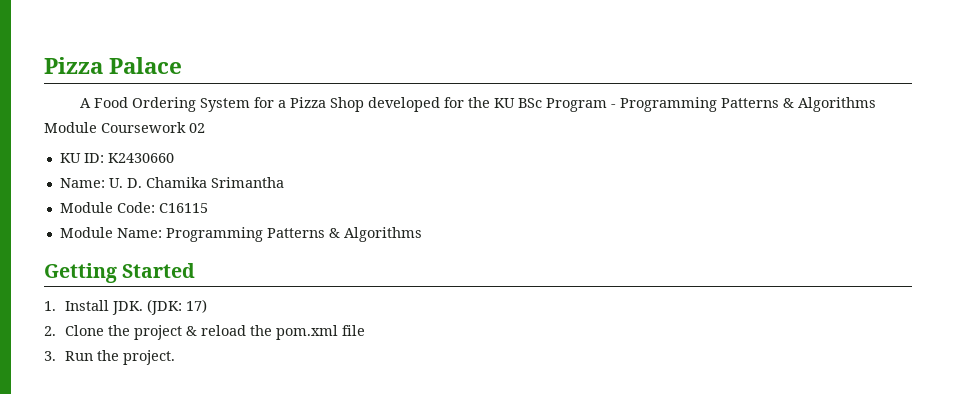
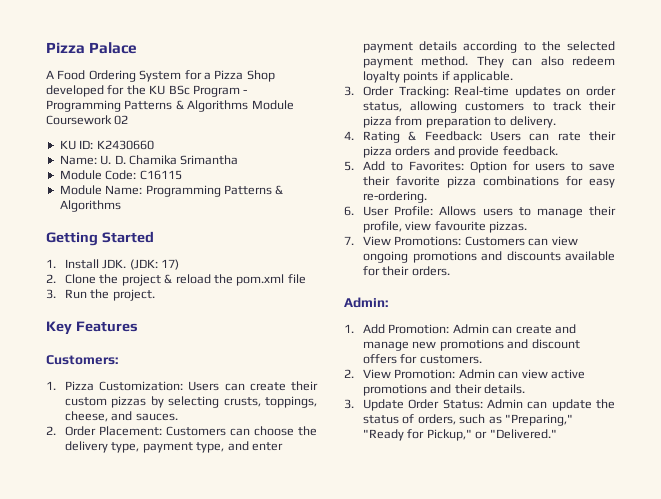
+ Key Features
+ Customers:
+ 1. Pizza Customization: Users can create their custom pizzas by selecting crusts, toppings, cheese, and sauces.
+ 2. Order Placement: Customers can choose the delivery type, payment type, and enter payment details according to the selected payment method. They can also redeem loyalty points if applicable.
+ 3. Order Tracking: Real-time updates on order status, allowing customers to track their pizza from preparation to delivery.
+ 4. Rating & Feedback: Users can rate their pizza orders and provide feedback.
+ 5. Add to Favorites: Option for users to save their favorite pizza combinations for easy re-ordering.
+ 6. User Profile: Allows users to manage their profile, view favourite pizzas.
+ 7. View Promotions: Customers can view ongoing promotions and discounts available for their orders.
+ Admin:
+ 1. Add Promotion: Admin can create and manage new promotions and discount offers for customers.
+ 2. View Promotion: Admin can view active promotions and their details.
+ 3. Update Order Status: Admin can update the status of orders, such as "Preparing," "Ready for Pickup," or "Delivered."

